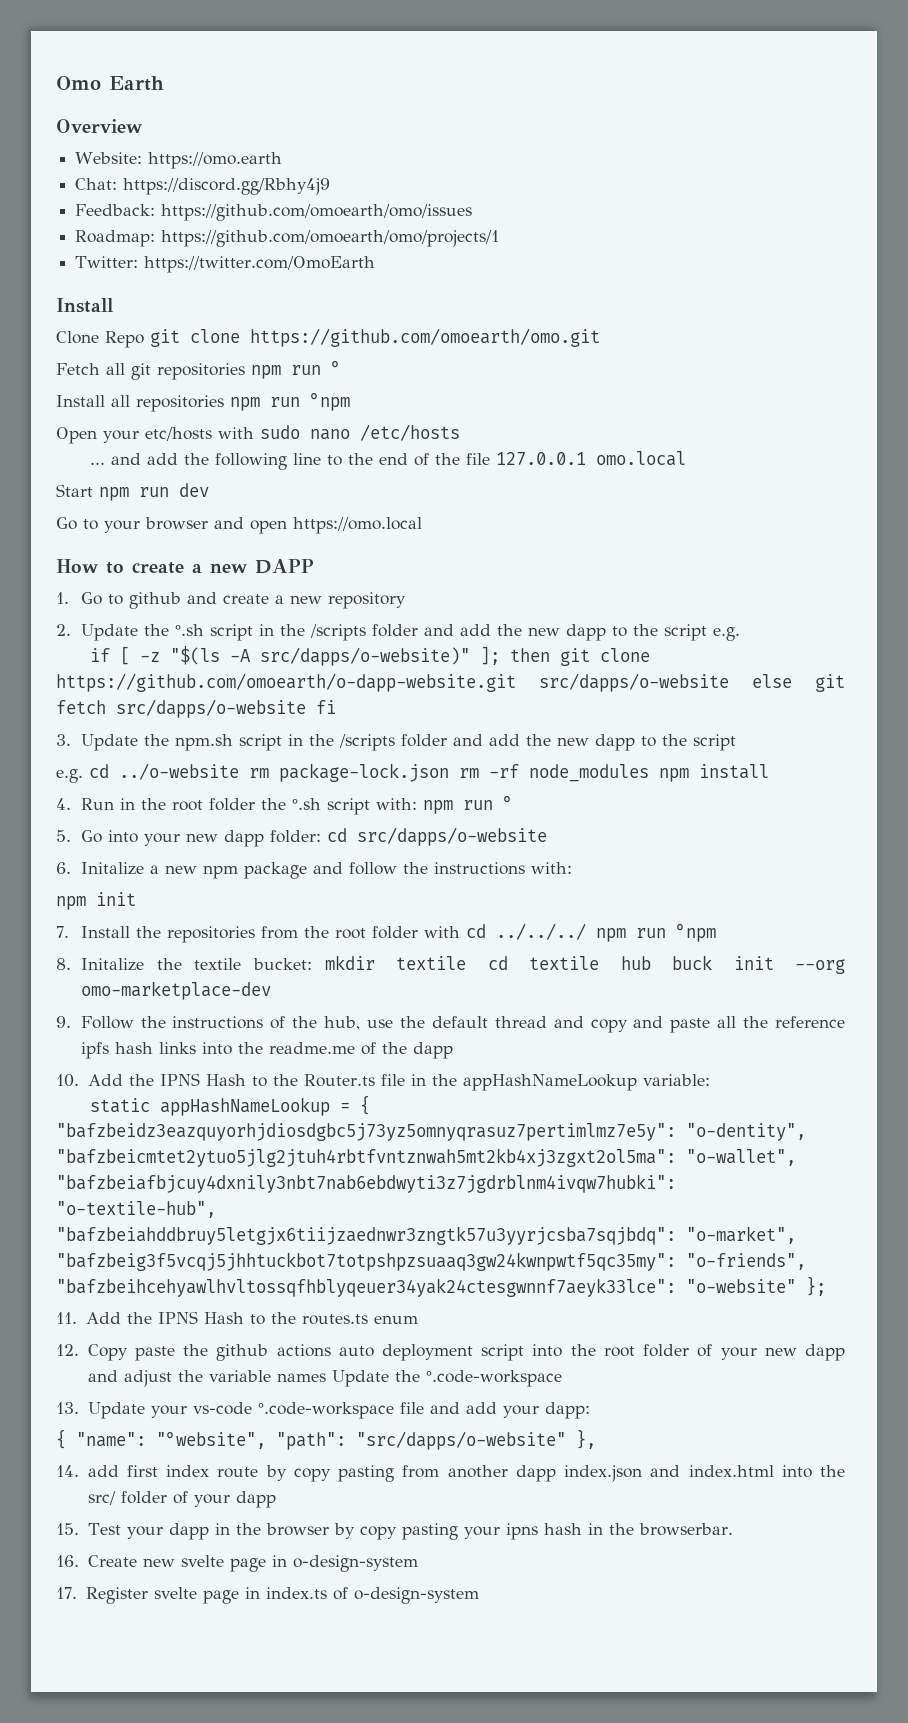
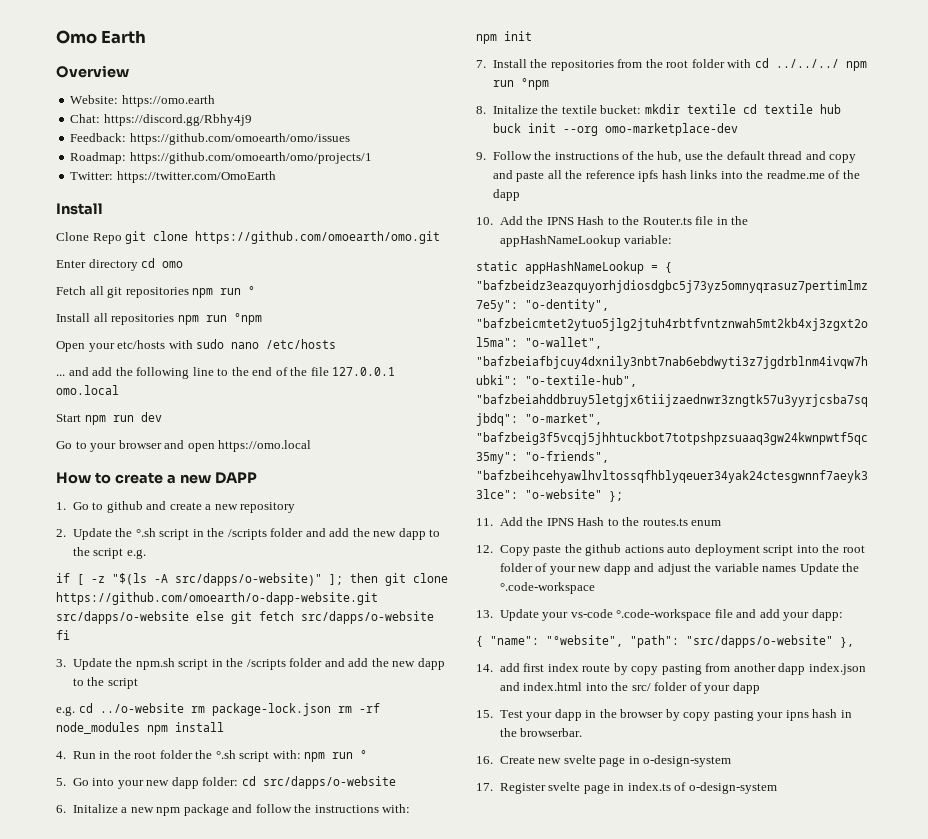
+ Enter directory cd omo

